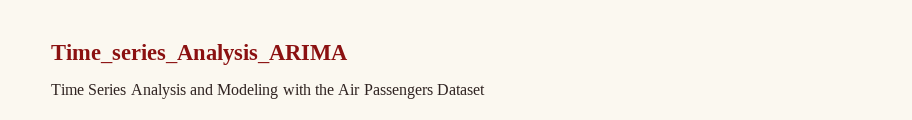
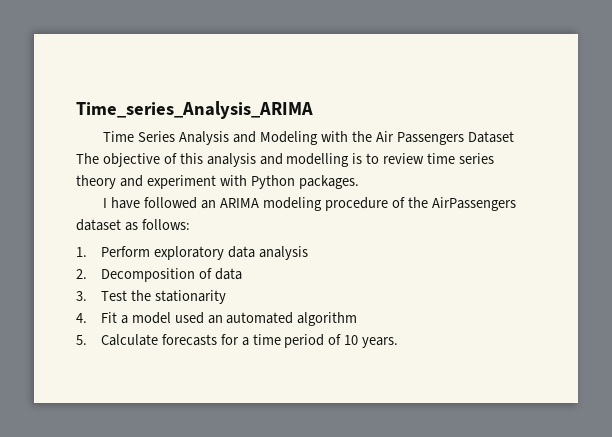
- Time Series Analysis and Modeling with the Air Passengers Dataset
+ Time Series Analysis and Modeling with the Air Passengers Dataset The objective of this analysis and modelling is to review time series theory and experiment with Python packages.
+ I have followed an ARIMA modeling procedure of the AirPassengers dataset as follows:
+ 1. Perform exploratory data analysis
+ 2. Decomposition of data
+ 3. Test the stationarity
+ 4. Fit a model used an automated algorithm
+ 5. Calculate forecasts for a time period of 10 years.

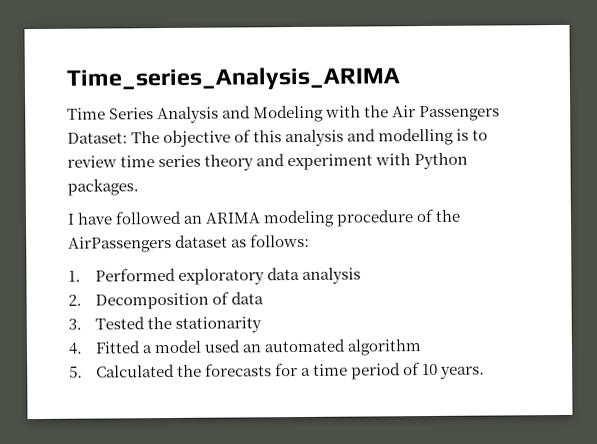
- Time Series Analysis and Modeling with the Air Passengers Dataset The objective of this analysis and modelling is to review time series theory and experiment with Python packages.
+ Time Series Analysis and Modeling with the Air Passengers Dataset: The objective of this analysis and modelling is to review time series theory and experiment with Python packages.
- 1. Perform exploratory data analysis
+ 1. Performed exploratory data analysis
- 3. Test the stationarity
+ 3. Tested the stationarity
- 4. Fit a model used an automated algorithm
+ 4. Fitted a model used an automated algorithm
- 5. Calculate forecasts for a time period of 10 years.
+ 5. Calculated the forecasts for a time period of 10 years.

